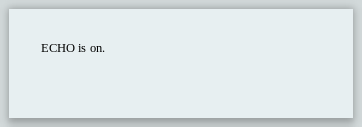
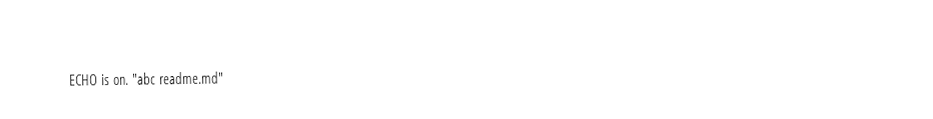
+ "abc readme.md"

